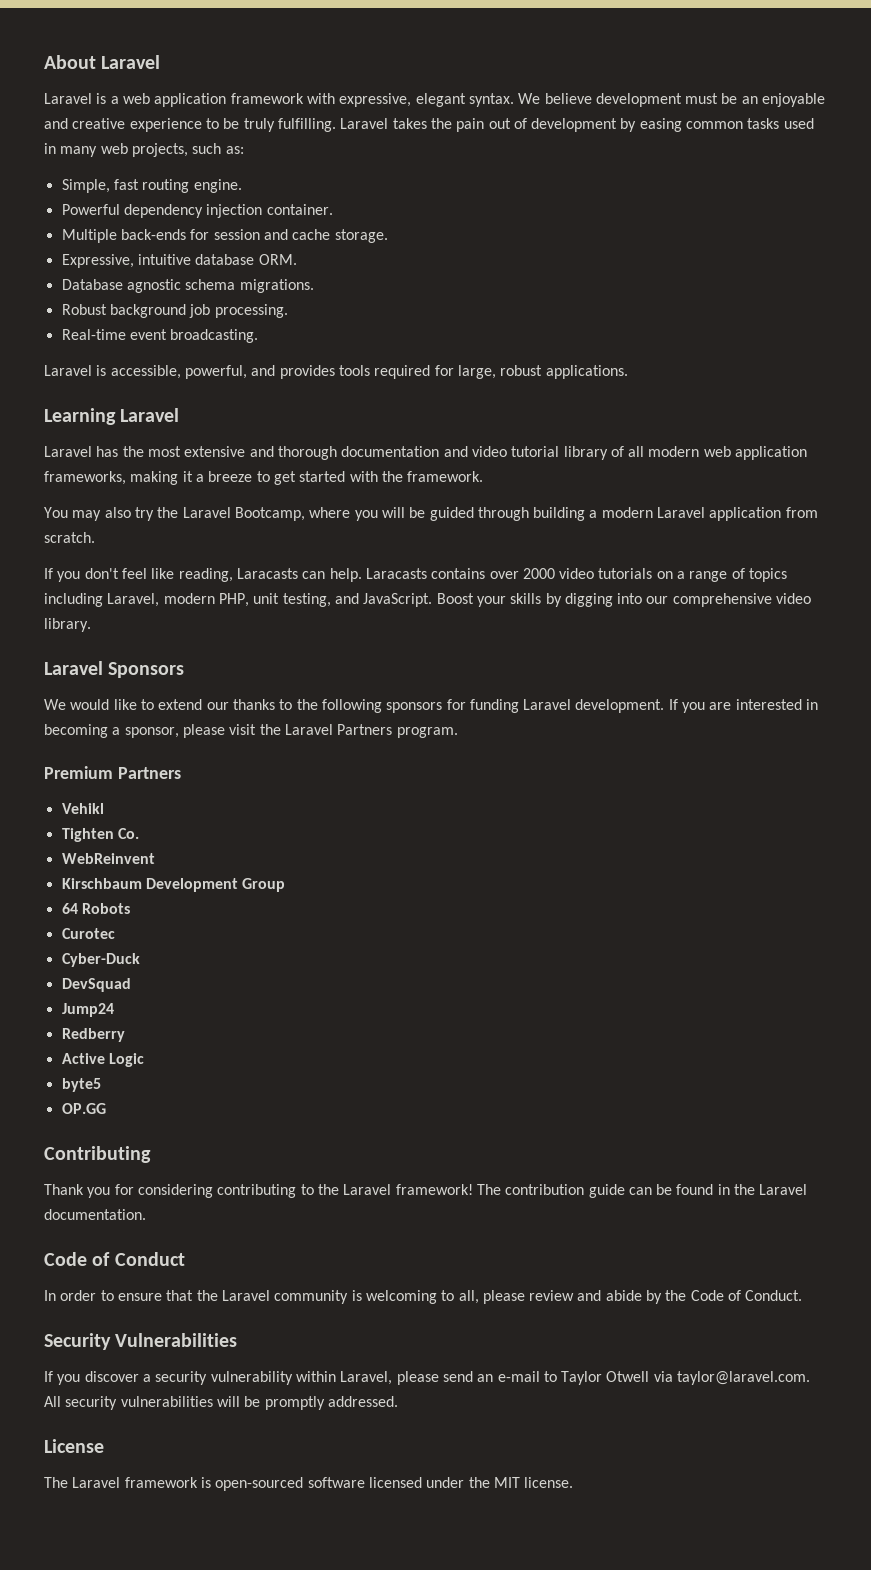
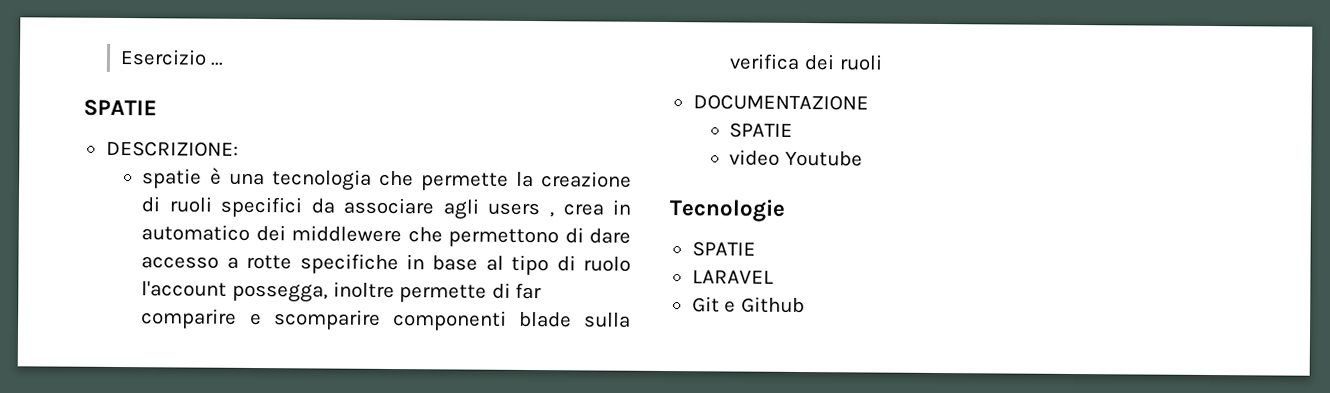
- About Laravel
- Laravel is a web application framework with expressive, elegant syntax. We believe development must be an enjoyable and creative experience to be truly fulfilling. Laravel takes the pain out of development by easing common tasks used in many web projects, such as:
- Simple, fast routing engine.
- Powerful dependency injection container.
- Multiple back-ends for session and cache storage.
- Expressive, intuitive database ORM.
- Database agnostic schema migrations.
- Robust background job processing.
- Real-time event broadcasting.
- Laravel is accessible, powerful, and provides tools required for large, robust applications.
- Learning Laravel
- Laravel has the most extensive and thorough documentation and video tutorial library of all modern web application frameworks, making it a breeze to get started with the framework.
- You may also try the Laravel Bootcamp, where you will be guided through building a modern Laravel application from scratch.
- If you don't feel like reading, Laracasts can help. Laracasts contains over 2000 video tutorials on a range of topics including Laravel, modern PHP, unit testing, and JavaScript. Boost your skills by digging into our comprehensive video library.
- Laravel Sponsors
- We would like to extend our thanks to the following sponsors for funding Laravel development. If you are interested in becoming a sponsor, please visit the Laravel Partners program.
- Premium Partners
- Vehikl
- Tighten Co.
- WebReinvent
- Kirschbaum Development Group
- 64 Robots
- Curotec
- Cyber-Duck
- DevSquad
- Jump24
- Redberry
- Active Logic
- byte5
- OP.GG
- Contributing
- Thank you for considering contributing to the Laravel framework! The contribution guide can be found in the Laravel documentation.
- Code of Conduct
- In order to ensure that the Laravel community is welcoming to all, please review and abide by the Code of Conduct.
- Security Vulnerabilities
- If you discover a security vulnerability within Laravel, please send an e-mail to Taylor Otwell via taylor@laravel.com. All security vulnerabilities will be promptly addressed.
- License
- The Laravel framework is open-sourced software licensed under the MIT license.
+ Esercizio ...
+ SPATIE
+ DESCRIZIONE:
+ spatie è una tecnologia che permette la creazione di ruoli specifici da associare agli users , crea in automatico dei middlewere che permettono di dare accesso a rotte specifiche in base al tipo di ruolo l'account possegga, inoltre permette di far comparire e scomparire componenti blade sulla verifica dei ruoli
+ DOCUMENTAZIONE
+ SPATIE
+ video Youtube
+ Tecnologie
+ SPATIE
+ LARAVEL
+ Git e Github

